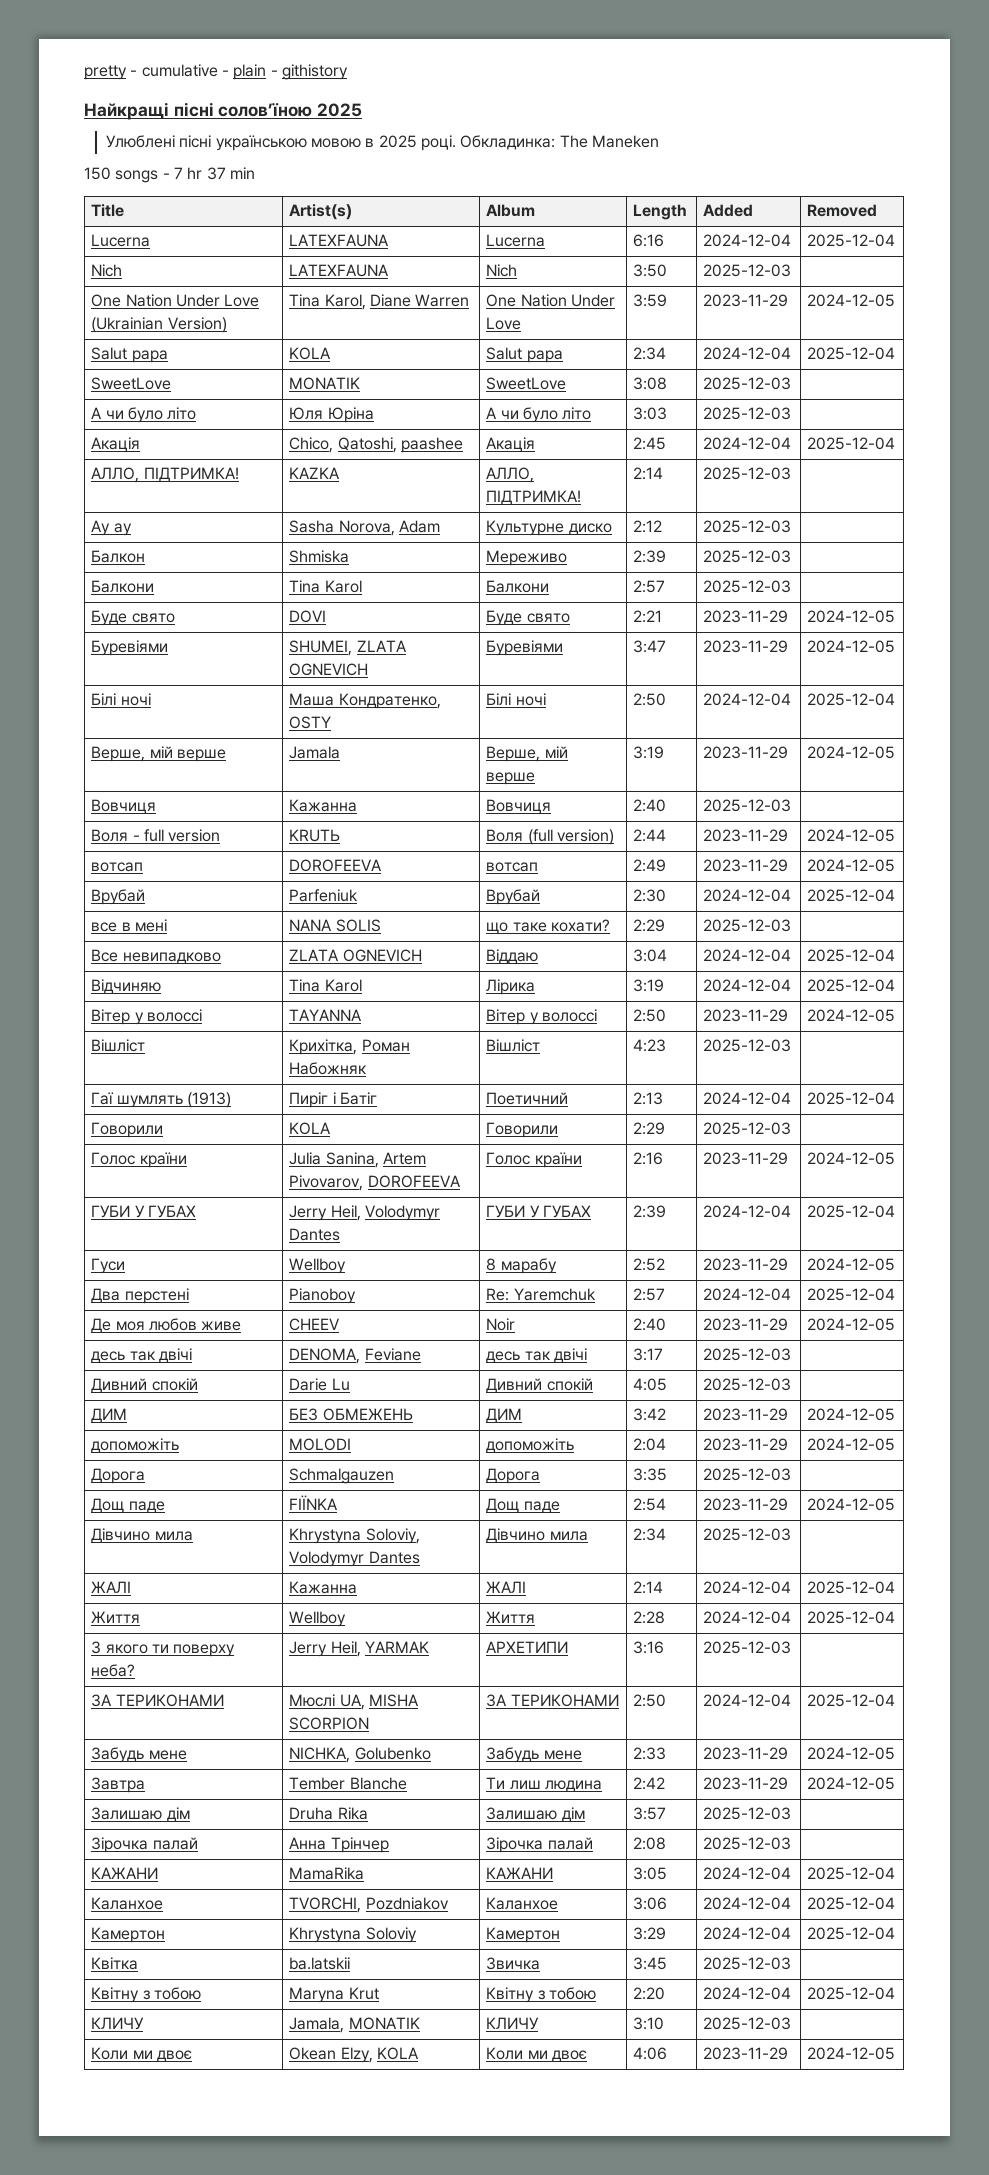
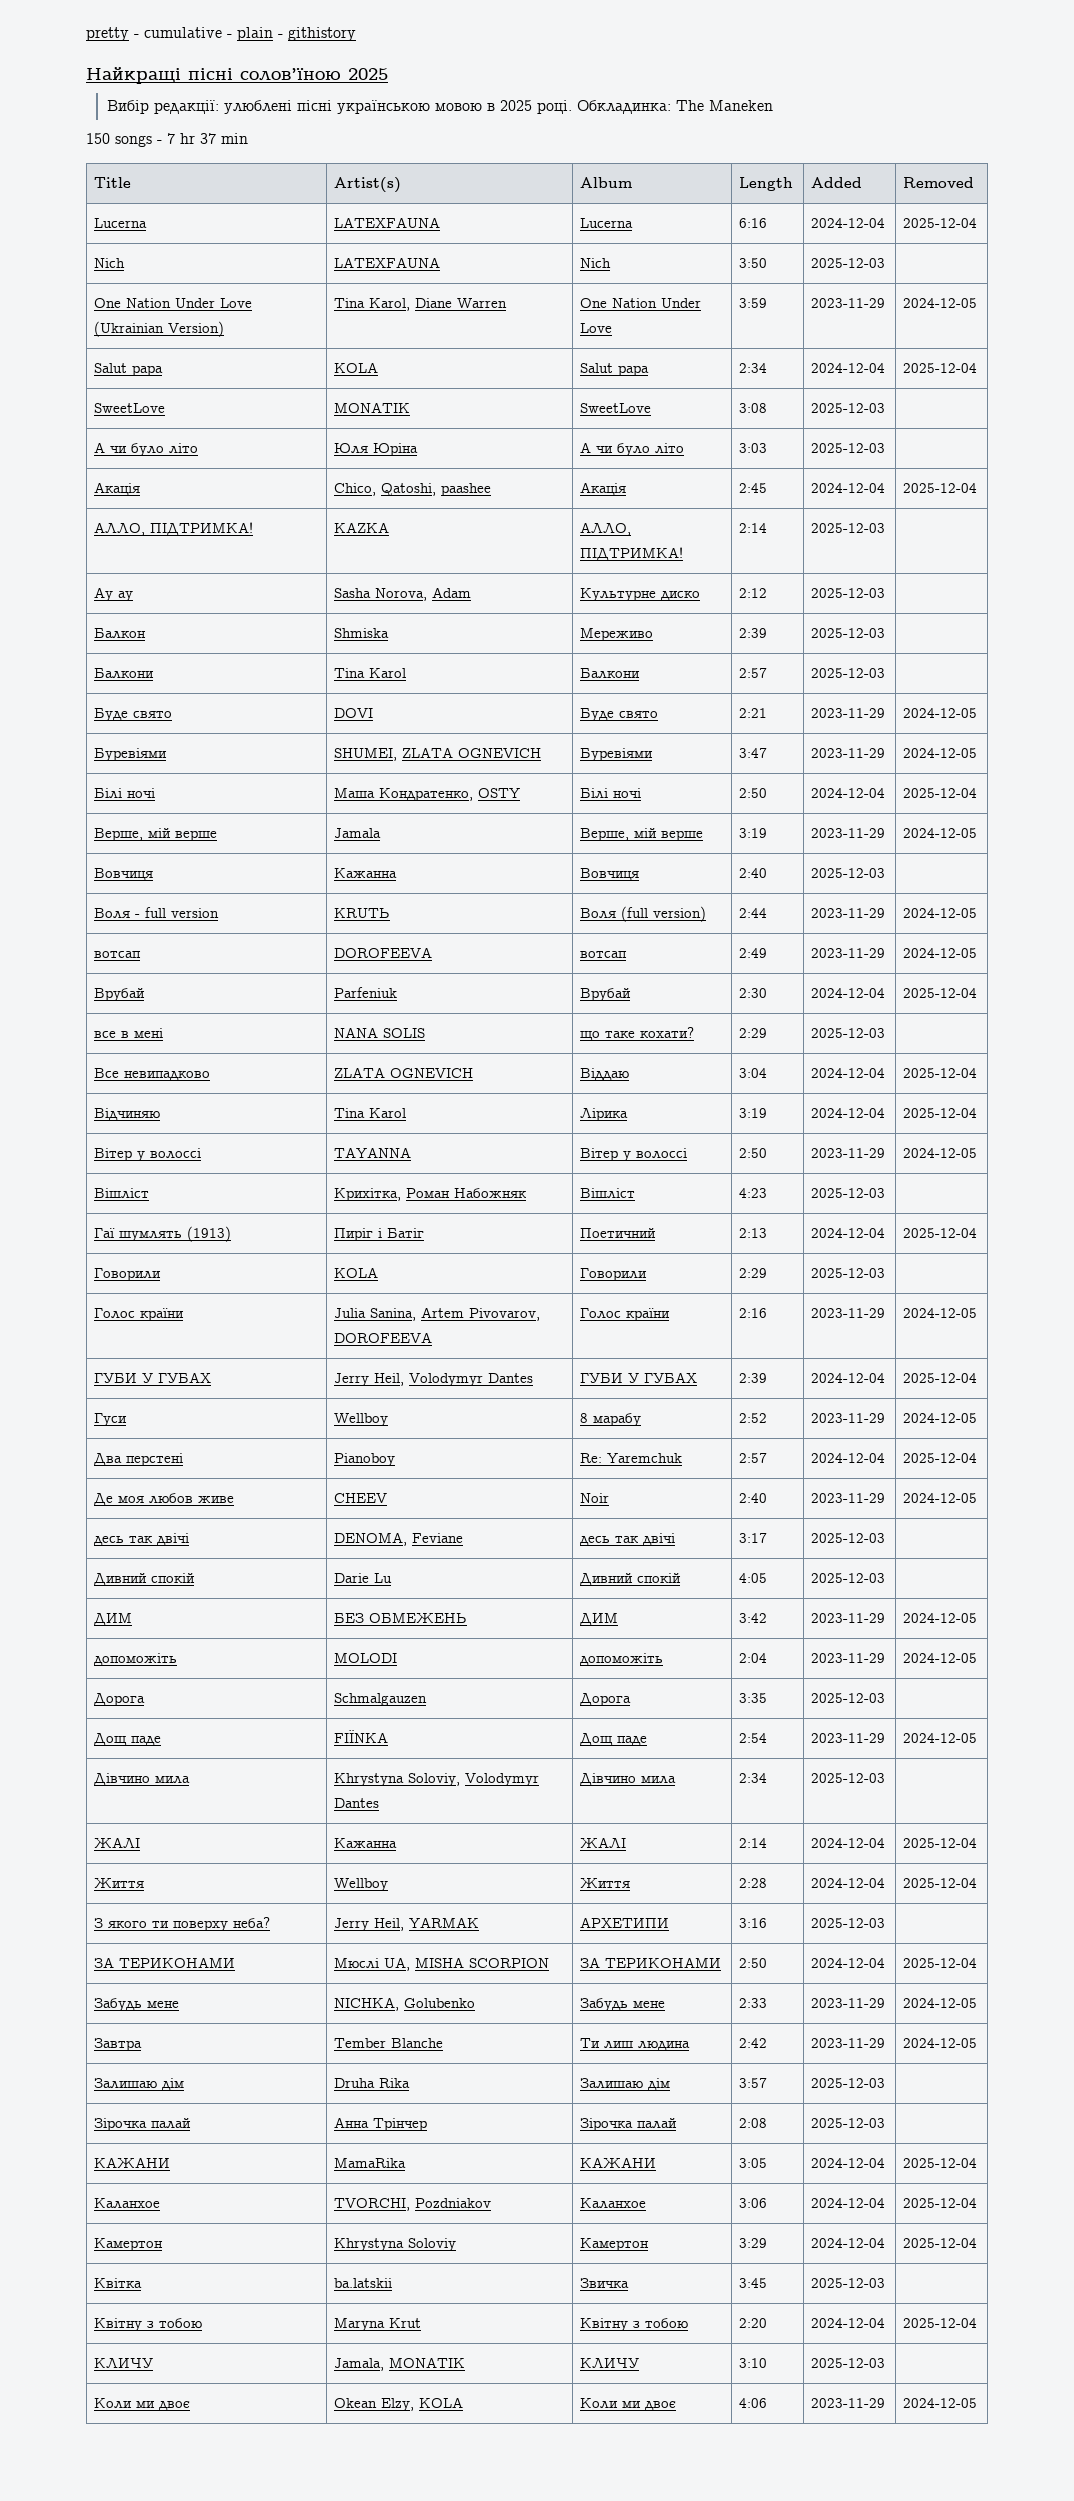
- Улюблені пісні українською мовою в 2025 році.
+ Вибір редакції: улюблені пісні українською мовою в 2025 році.

